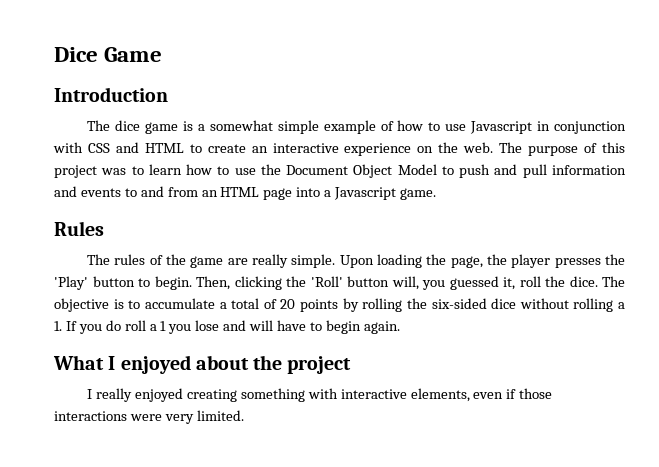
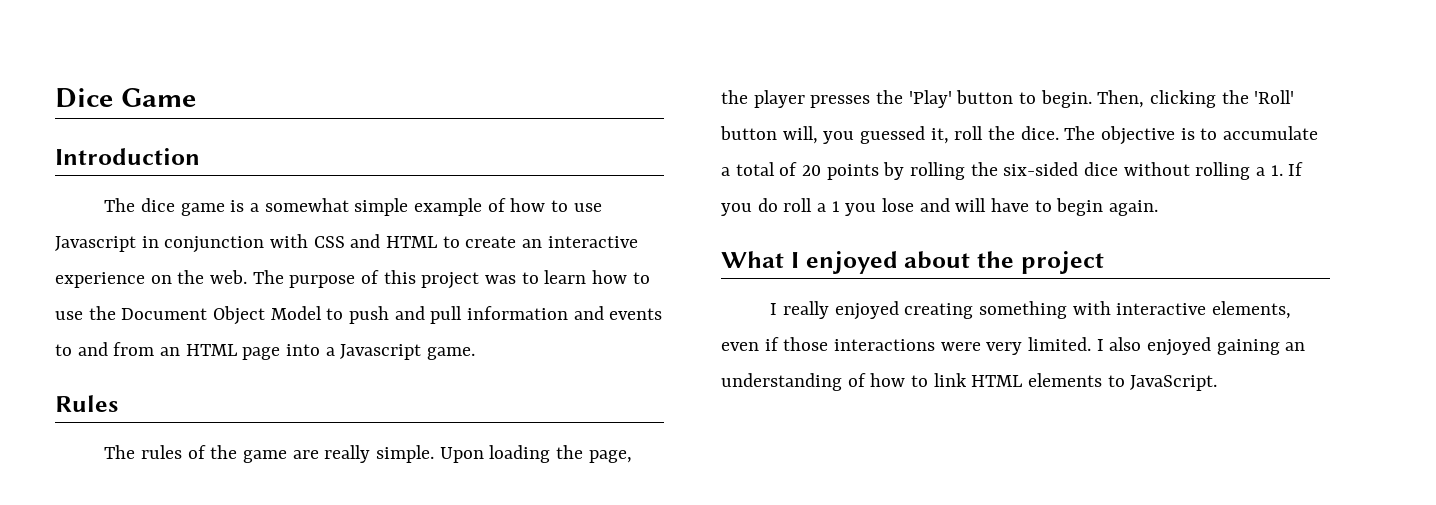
+ I also enjoyed gaining an understanding of how to link HTML elements to JavaScript.

